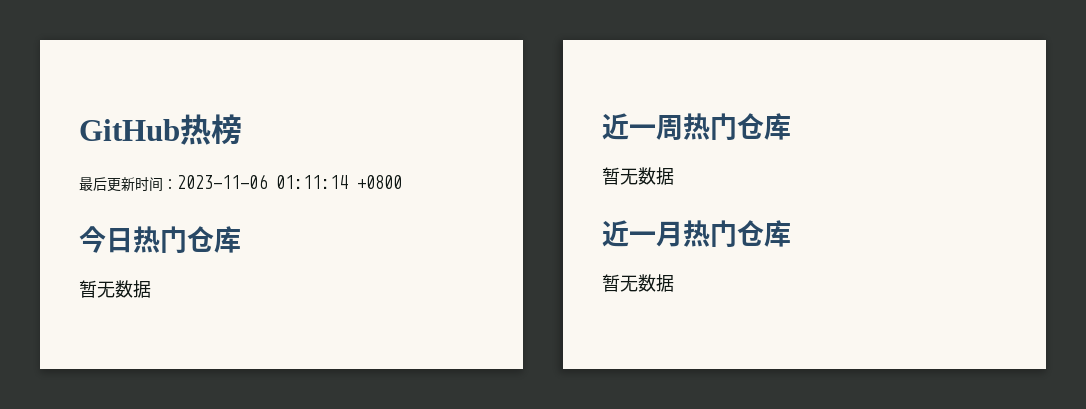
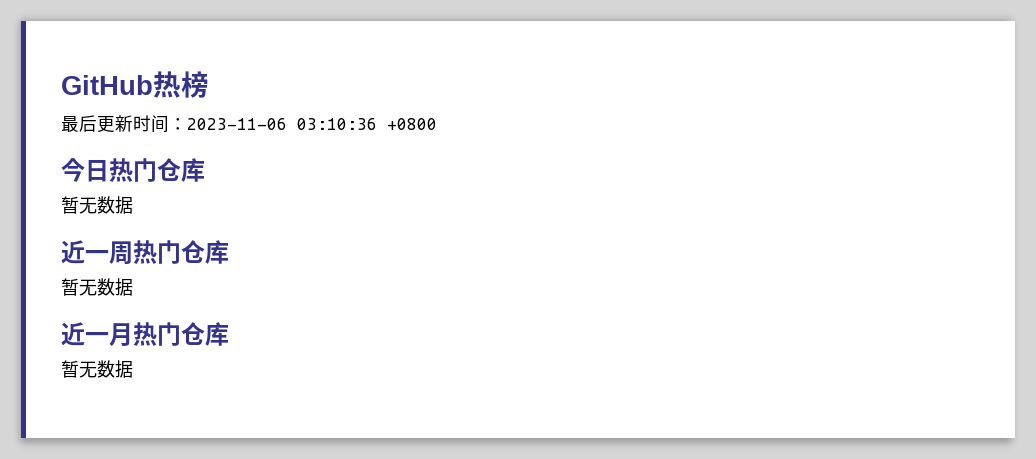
- 最后更新时间：2023-11-06 01:11:14 +0800
+ 最后更新时间：2023-11-06 03:10:36 +0800

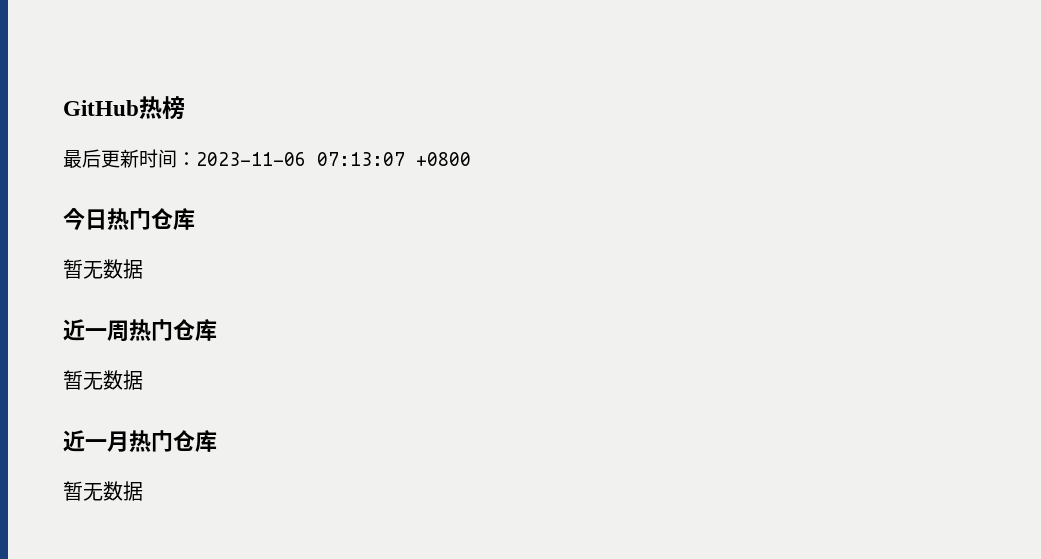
- 最后更新时间：2023-11-06 03:10:36 +0800
+ 最后更新时间：2023-11-06 07:13:07 +0800

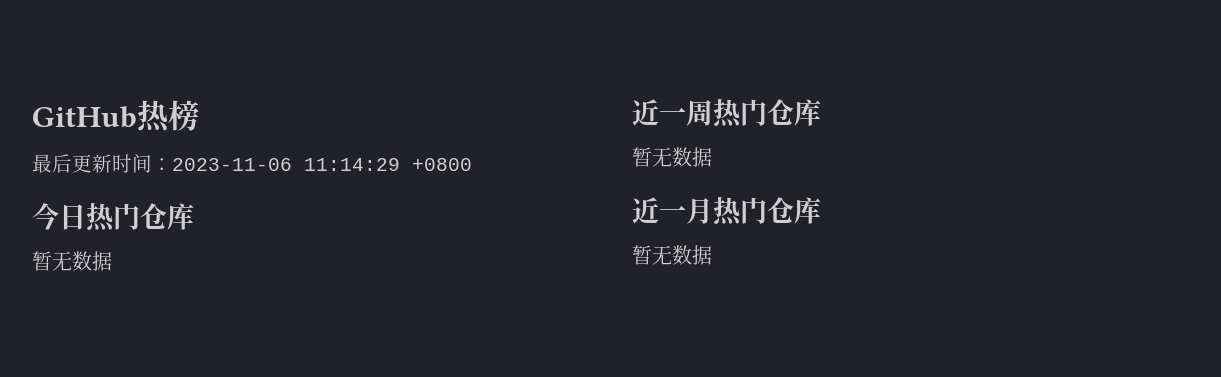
- 最后更新时间：2023-11-06 07:13:07 +0800
+ 最后更新时间：2023-11-06 11:14:29 +0800

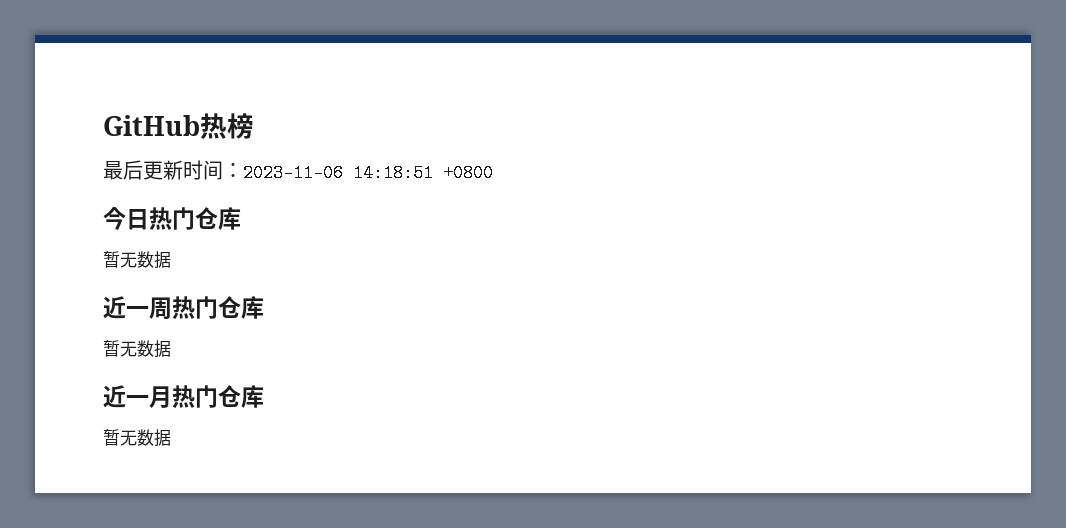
- 最后更新时间：2023-11-06 11:14:29 +0800
+ 最后更新时间：2023-11-06 14:18:51 +0800

